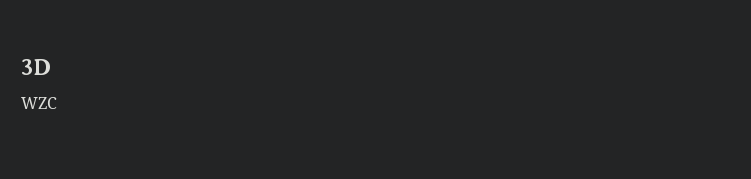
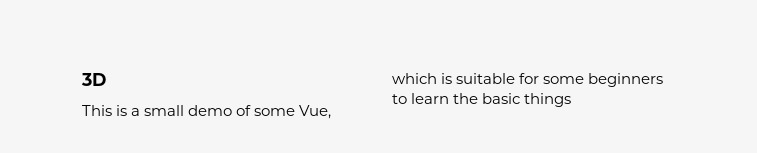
- WZC
+ This is a small demo of some Vue, which is suitable for some beginners to learn the basic things

